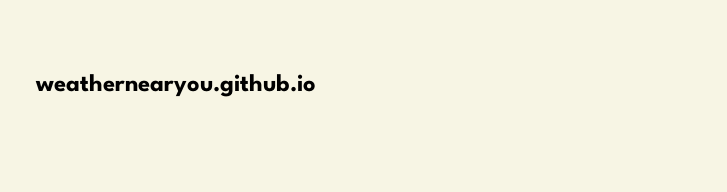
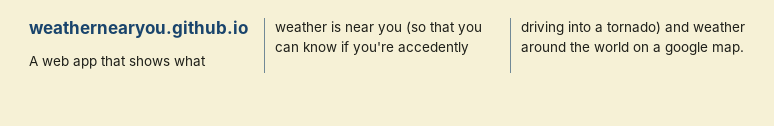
+ A web app that shows what weather is near you (so that you can know if you're accedently driving into a tornado) and weather around the world on a google map.

